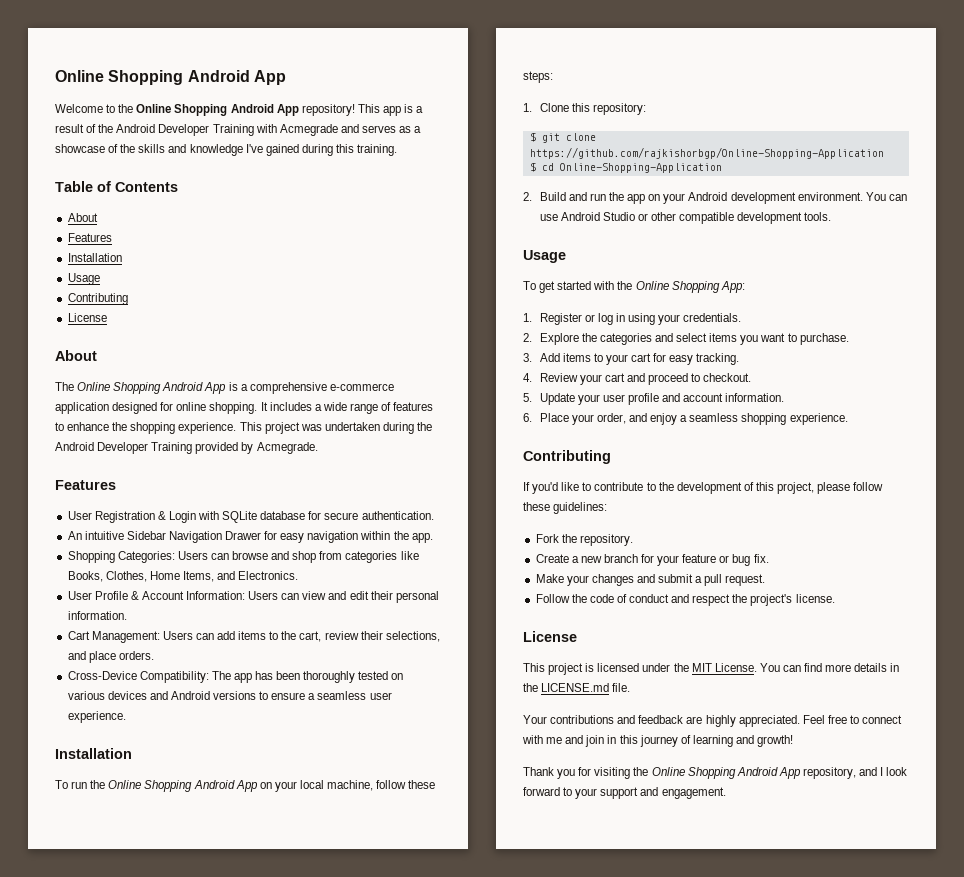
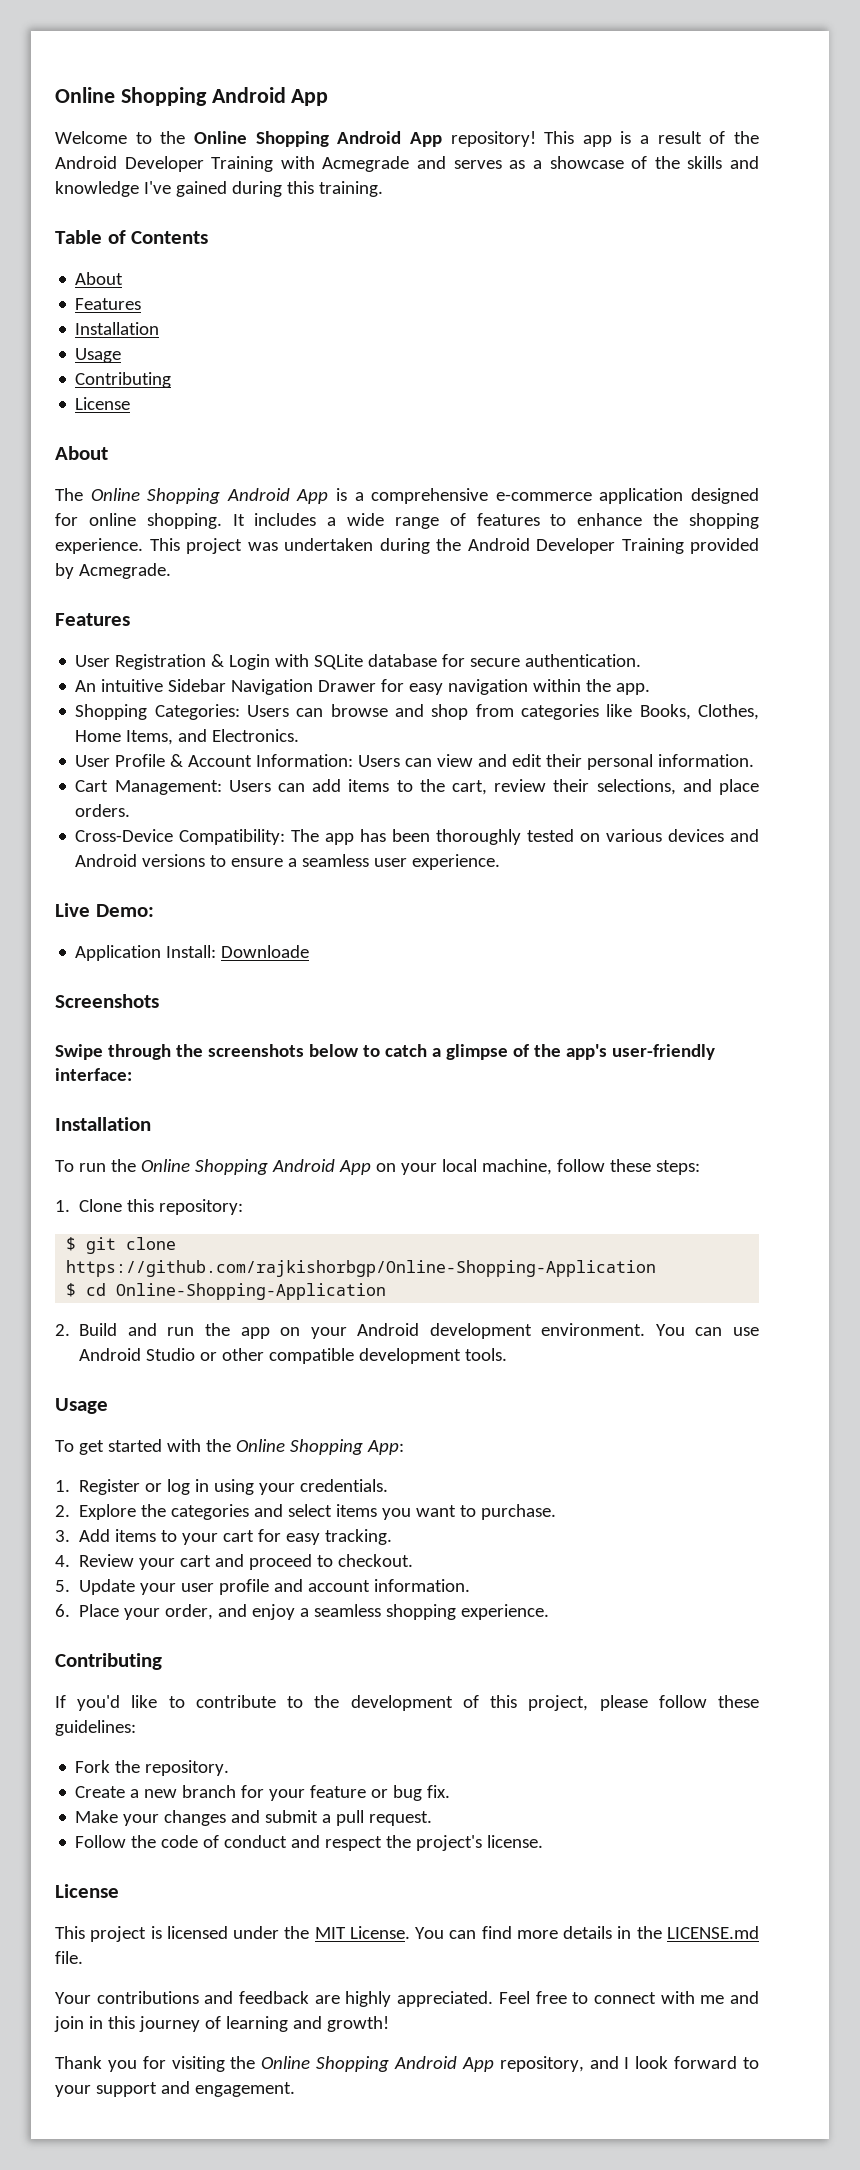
+ Live Demo:
+ Application Install: Downloade
+ Screenshots
+ Swipe through the screenshots below to catch a glimpse of the app's user-friendly interface:

